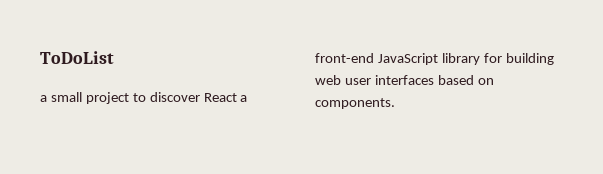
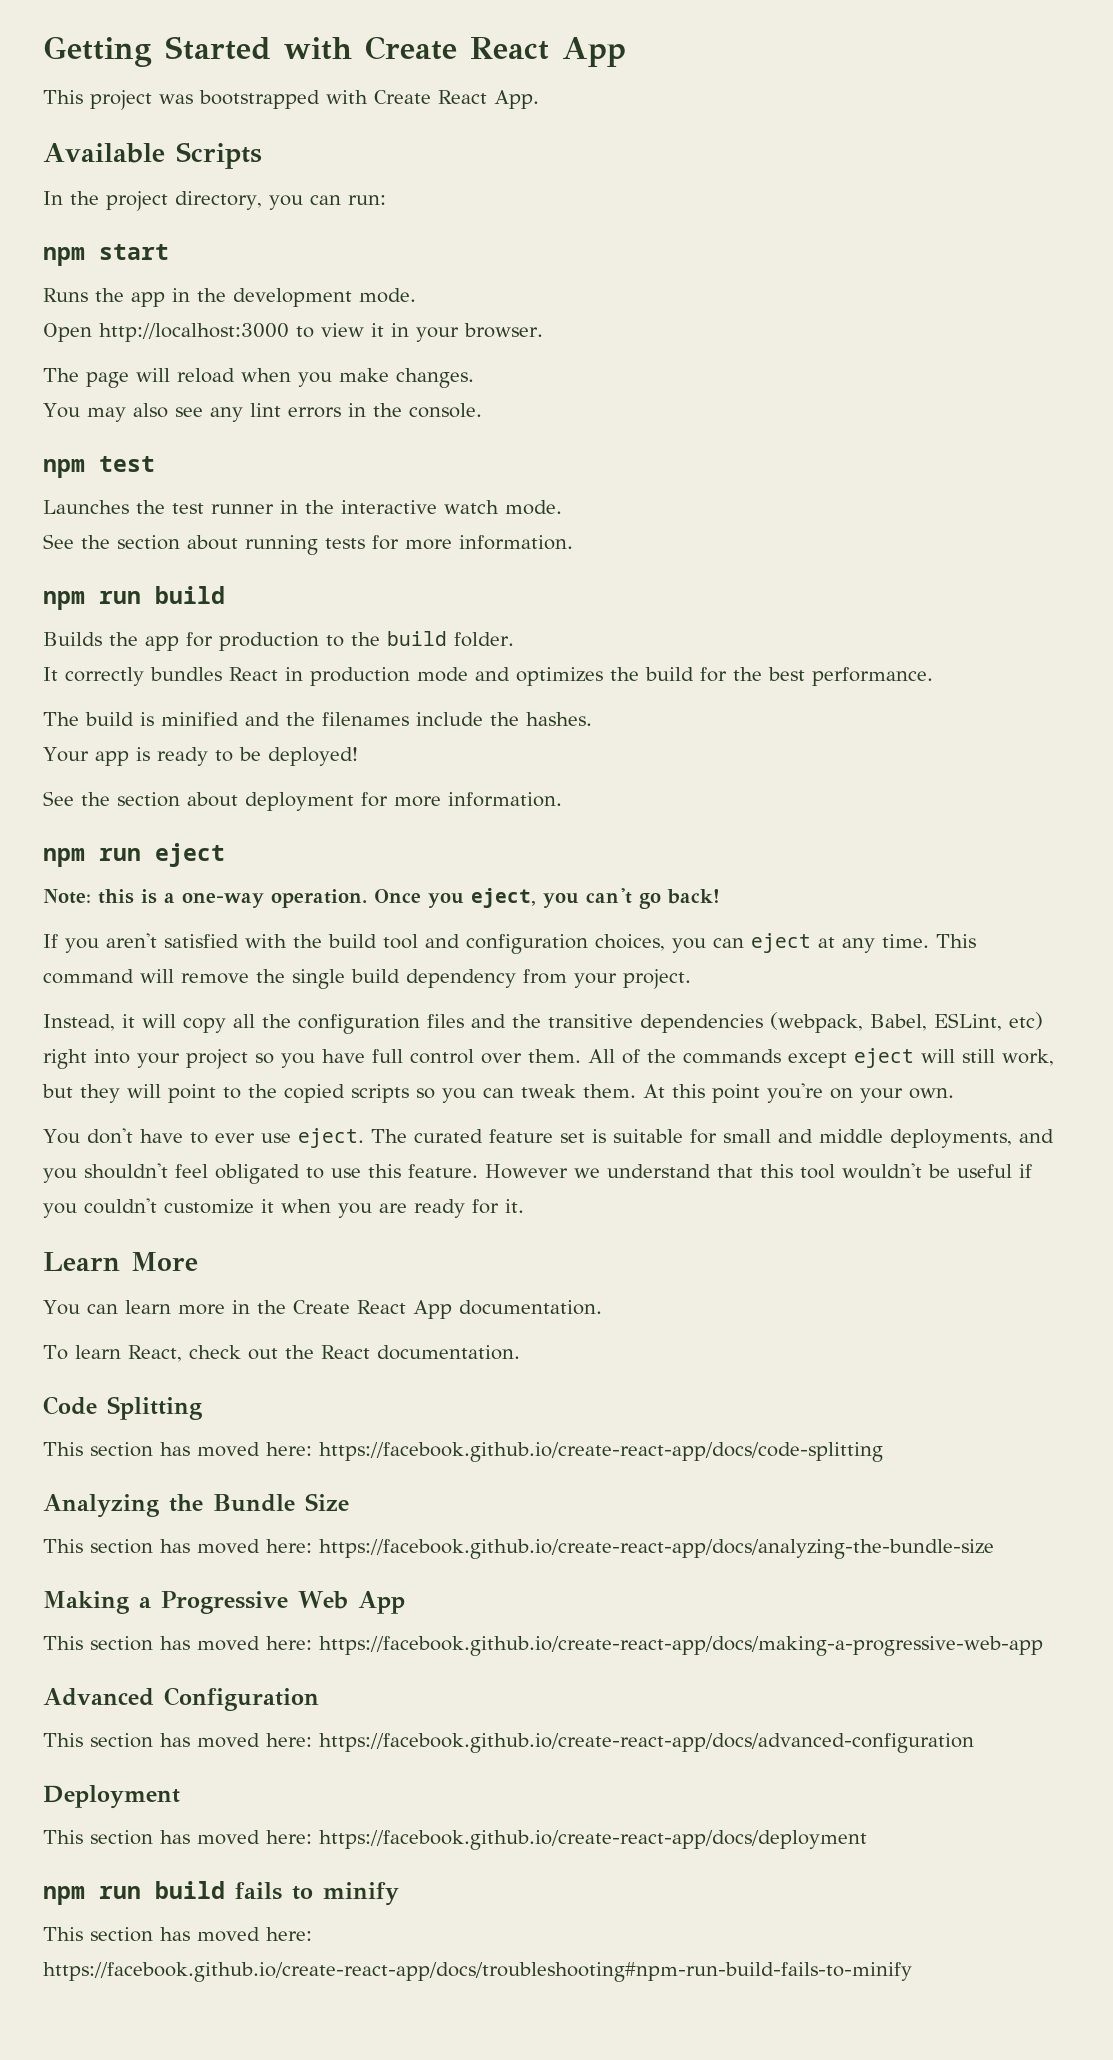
- ToDoList
- a small project to discover React a front-end JavaScript library for building web user interfaces based on components.
+ Getting Started with Create React App
+ This project was bootstrapped with Create React App.
+ Available Scripts
+ In the project directory, you can run:
+ npm start
+ Runs the app in the development mode.
+ Open http://localhost:3000 to view it in your browser.
+ The page will reload when you make changes.
+ You may also see any lint errors in the console.
+ npm test
+ Launches the test runner in the interactive watch mode.
+ See the section about running tests for more information.
+ npm run build
+ Builds the app for production to the build folder.
+ It correctly bundles React in production mode and optimizes the build for the best performance.
+ The build is minified and the filenames include the hashes.
+ Your app is ready to be deployed!
+ See the section about deployment for more information.
+ npm run eject
+ Note: this is a one-way operation. Once you eject, you can't go back!
+ If you aren't satisfied with the build tool and configuration choices, you can eject at any time. This command will remove the single build dependency from your project.
+ Instead, it will copy all the configuration files and the transitive dependencies (webpack, Babel, ESLint, etc) right into your project so you have full control over them. All of the commands except eject will still work, but they will point to the copied scripts so you can tweak them. At this point you're on your own.
+ You don't have to ever use eject. The curated feature set is suitable for small and middle deployments, and you shouldn't feel obligated to use this feature. However we understand that this tool wouldn't be useful if you couldn't customize it when you are ready for it.
+ Learn More
+ You can learn more in the Create React App documentation.
+ To learn React, check out the React documentation.
+ Code Splitting
+ This section has moved here: https://facebook.github.io/create-react-app/docs/code-splitting
+ Analyzing the Bundle Size
+ This section has moved here: https://facebook.github.io/create-react-app/docs/analyzing-the-bundle-size
+ Making a Progressive Web App
+ This section has moved here: https://facebook.github.io/create-react-app/docs/making-a-progressive-web-app
+ Advanced Configuration
+ This section has moved here: https://facebook.github.io/create-react-app/docs/advanced-configuration
+ Deployment
+ This section has moved here: https://facebook.github.io/create-react-app/docs/deployment
+ npm run build fails to minify
+ This section has moved here: https://facebook.github.io/create-react-app/docs/troubleshooting#npm-run-build-fails-to-minify

